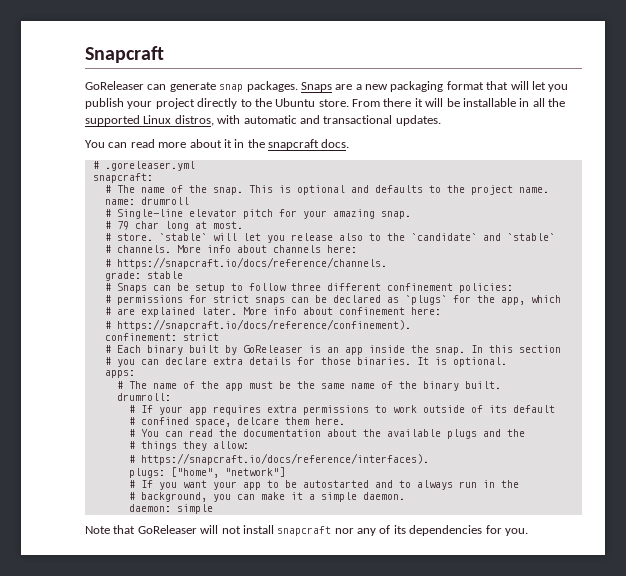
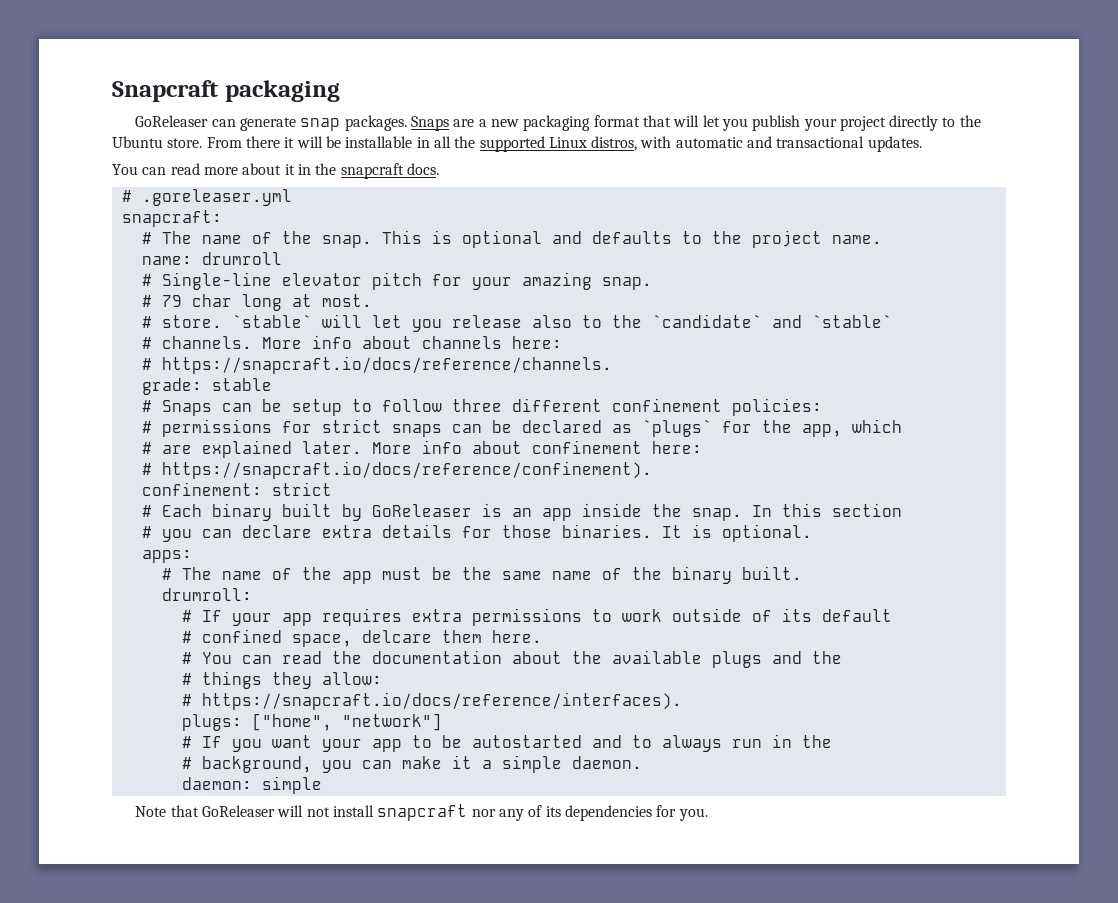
- Snapcraft
+ Snapcraft packaging

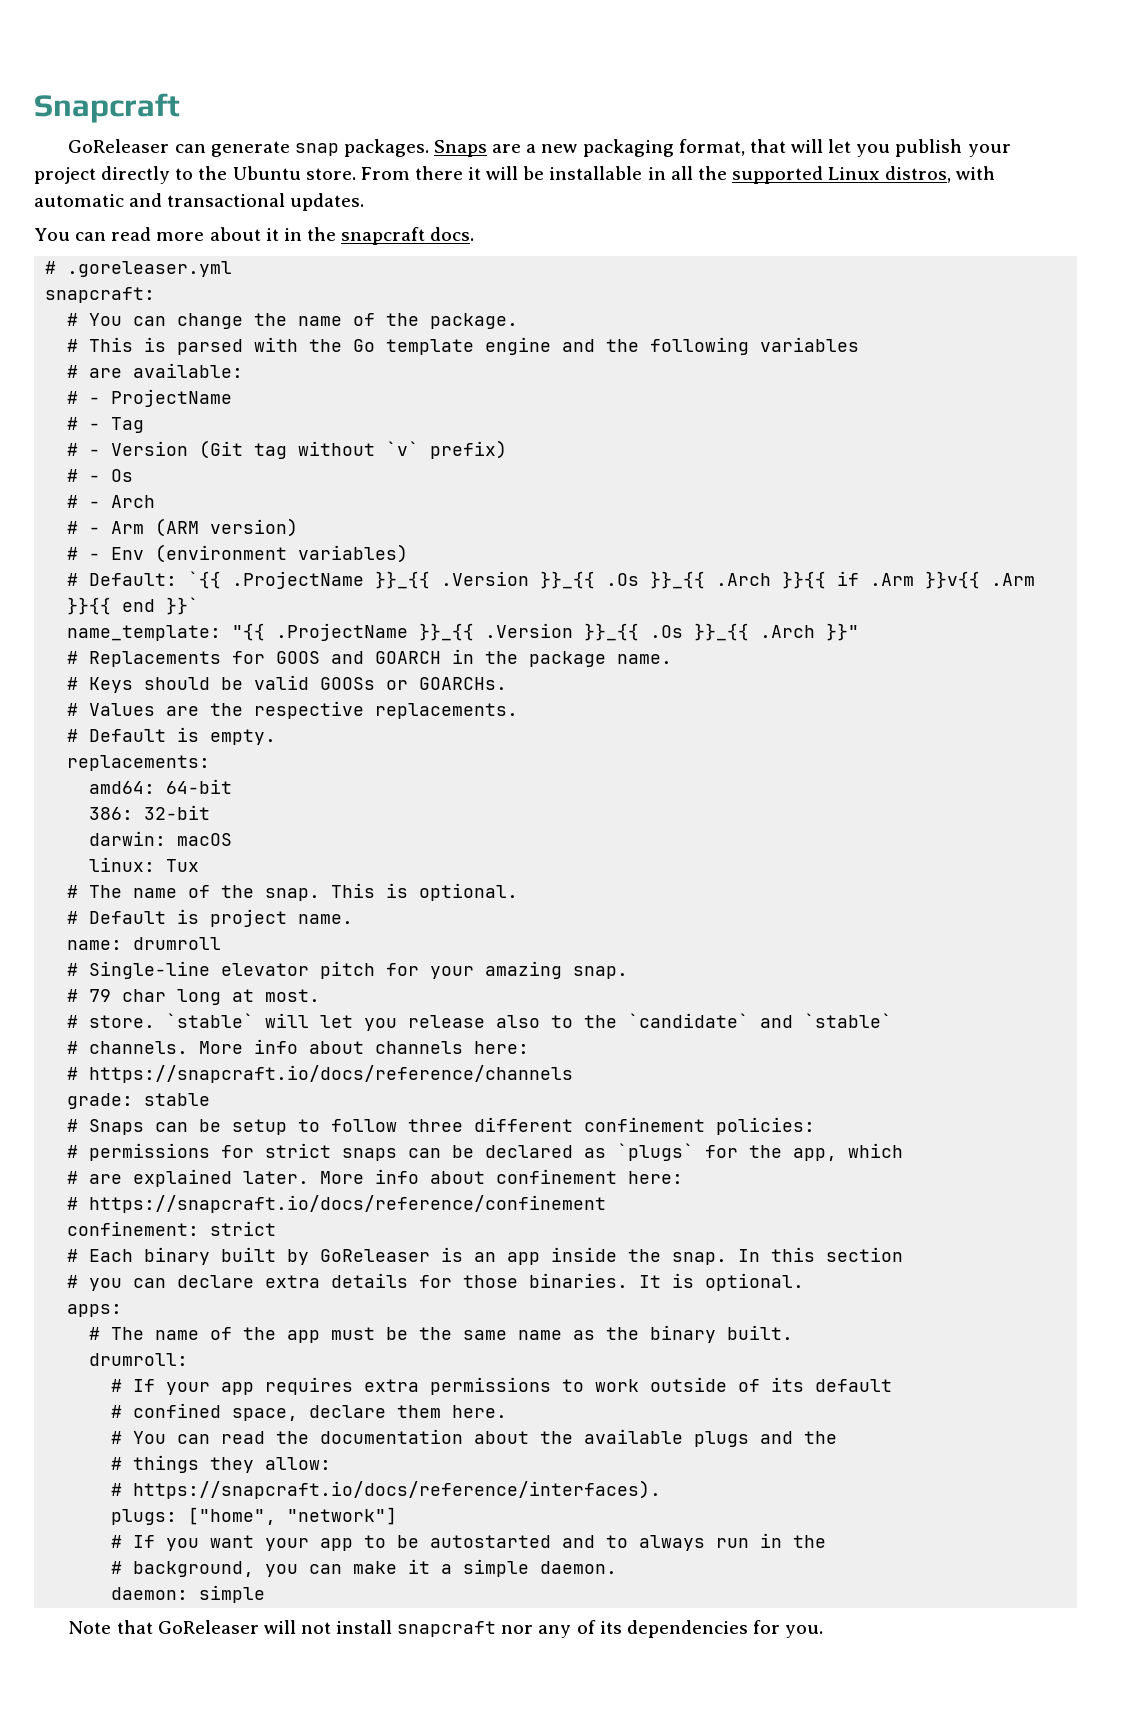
- Snapcraft packaging
+ Snapcraft
- Snaps are a new packaging format that will let you publish your project directly to the Ubuntu store.
+ Snaps are a new packaging format, that will let you publish your project directly to the Ubuntu store.
+ # You can change the name of the package.
+ # This is parsed with the Go template engine and the following variables
+ # are available:
+ # - ProjectName
+ # - Tag
+ # - Version (Git tag without `v` prefix)
+ # - Os
+ # - Arch
+ # - Arm (ARM version)
+ # - Env (environment variables)
+ # Default: `{{ .ProjectName }}_{{ .Version }}_{{ .Os }}_{{ .Arch }}{{ if .Arm }}v{{ .Arm }}{{ end }}`
+ name_template: "{{ .ProjectName }}_{{ .Version }}_{{ .Os }}_{{ .Arch }}"
+ # Replacements for GOOS and GOARCH in the package name.
+ # Keys should be valid GOOSs or GOARCHs.
+ # Values are the respective replacements.
+ # Default is empty.
+ replacements:
+ amd64: 64-bit
+ 386: 32-bit
+ darwin: macOS
+ linux: Tux
- This is optional and defaults to the project name.
+ This is optional.
+ # Default is project name.
- # https://snapcraft.io/docs/reference/channels.
+ # https://snapcraft.io/docs/reference/channels
- # https://snapcraft.io/docs/reference/confinement).
+ # https://snapcraft.io/docs/reference/confinement
- # The name of the app must be the same name of the binary built.
+ # The name of the app must be the same name as the binary built.
- # confined space, delcare them here.
+ # confined space, declare them here.

